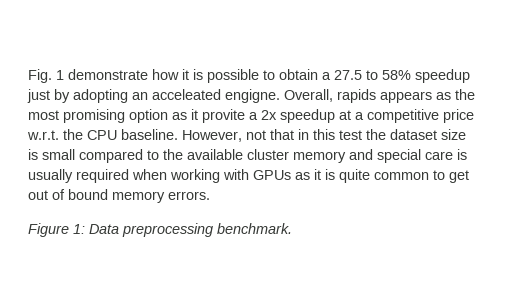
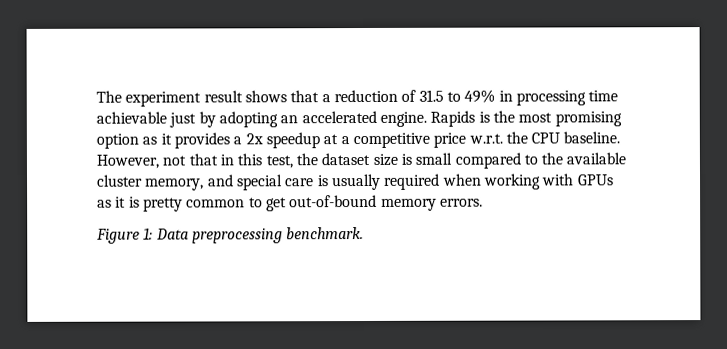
- Fig. 1 demonstrate how it is possible to obtain a 27.5 to 58% speedup just by adopting an acceleated engigne. Overall, rapids appears as the most promising option as it provite a 2x speedup at a competitive price w.r.t. the CPU baseline.
+ The experiment result shows that a reduction of 31.5 to 49% in processing time achievable just by adopting an accelerated engine. Rapids is the most promising option as it provides a 2x speedup at a competitive price w.r.t. the CPU baseline.
- However, not that in this test the dataset size is small compared to the available cluster memory and special care is usually required when working with GPUs as it is quite common to get out of bound memory errors.
+ However, not that in this test, the dataset size is small compared to the available cluster memory, and special care is usually required when working with GPUs as it is pretty common to get out-of-bound memory errors.

